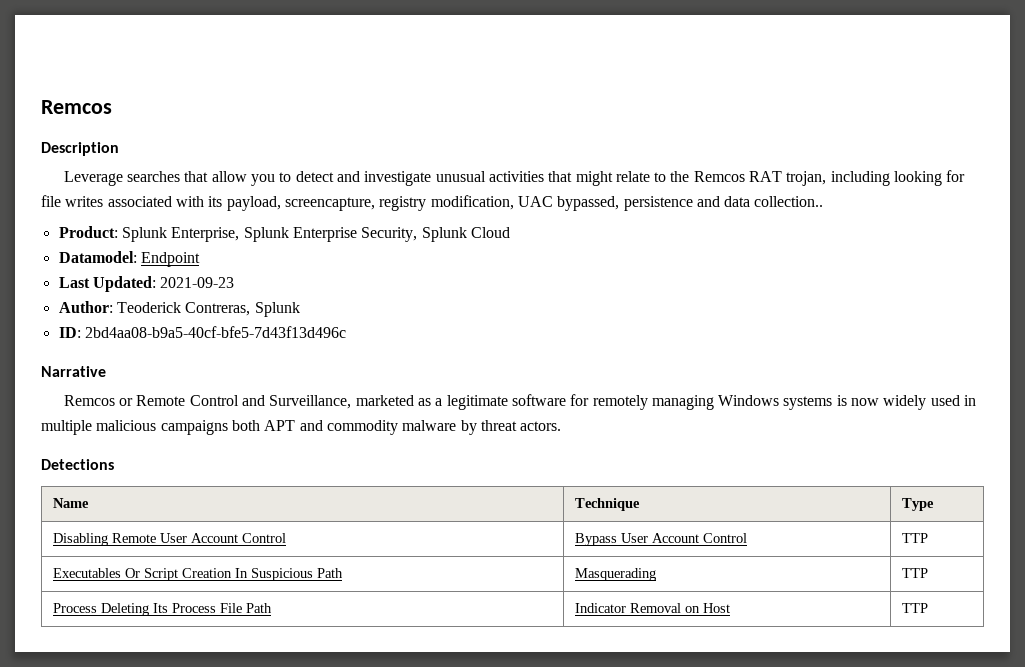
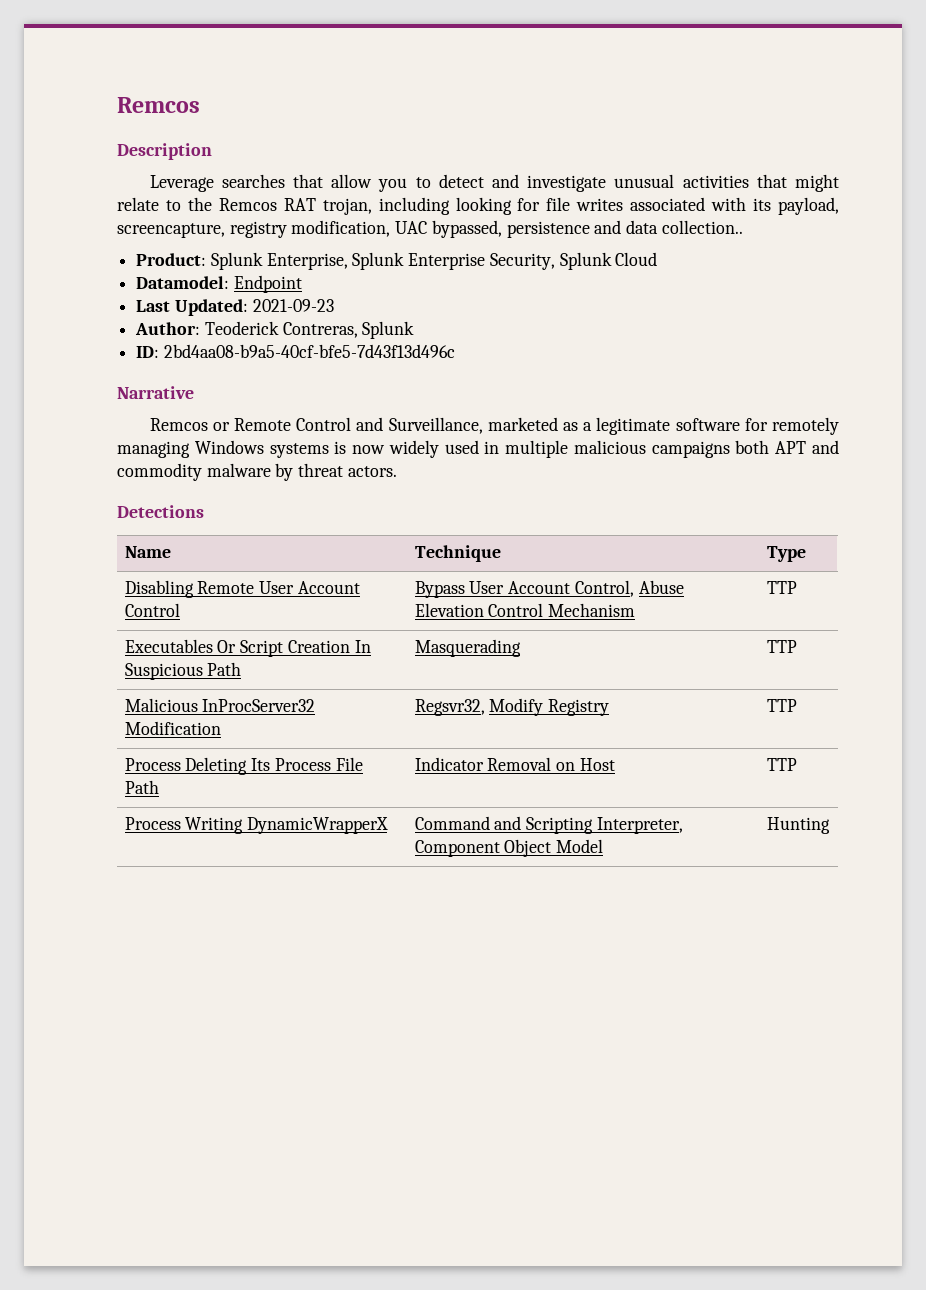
- Disabling Remote User Account Control | Bypass User Account Control | TTP
+ Disabling Remote User Account Control | Bypass User Account Control, Abuse Elevation Control Mechanism | TTP
+ Malicious InProcServer32 Modification | Regsvr32, Modify Registry | TTP
+ Process Writing DynamicWrapperX | Command and Scripting Interpreter, Component Object Model | Hunting

